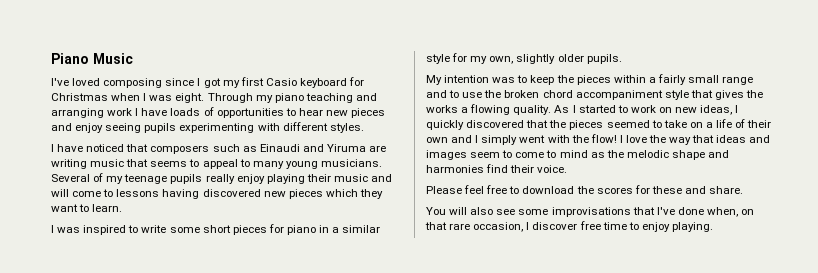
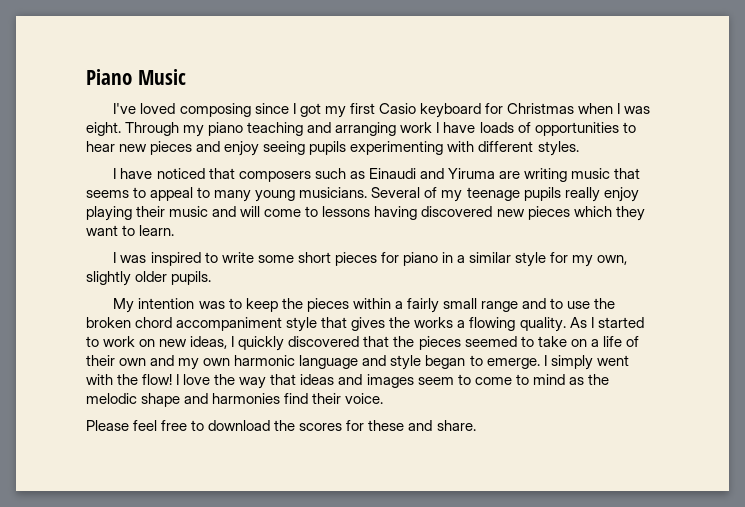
- As I started to work on new ideas, I quickly discovered that the pieces seemed to take on a life of their own and I simply went with the flow!
+ As I started to work on new ideas, I quickly discovered that the pieces seemed to take on a life of their own and my own harmonic language and style began to emerge. I simply went with the flow!
- You will also see some improvisations that I've done when, on that rare occasion, I discover free time to enjoy playing.

